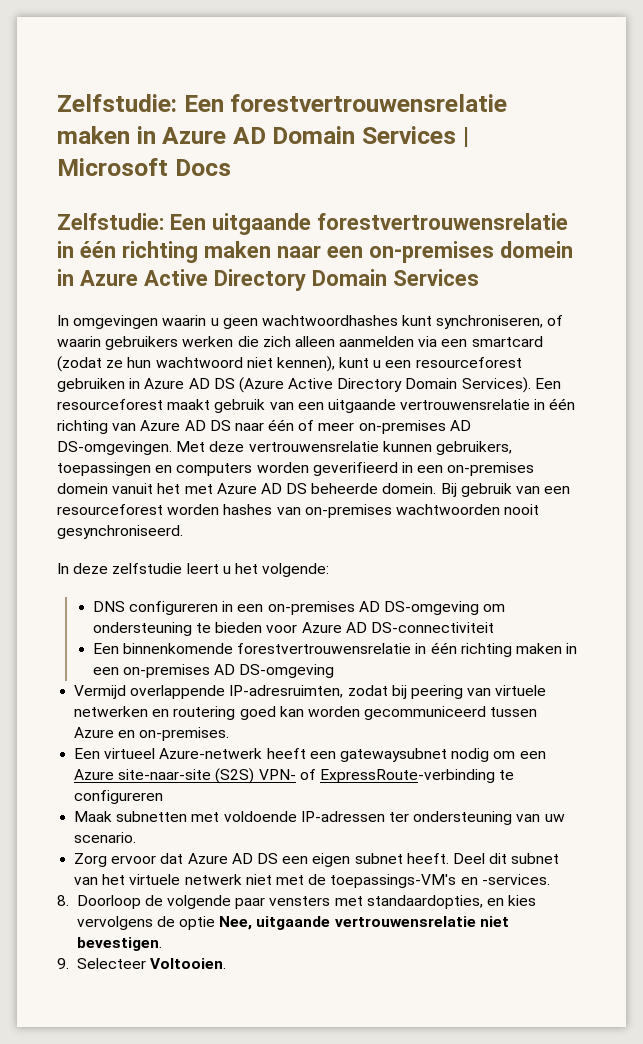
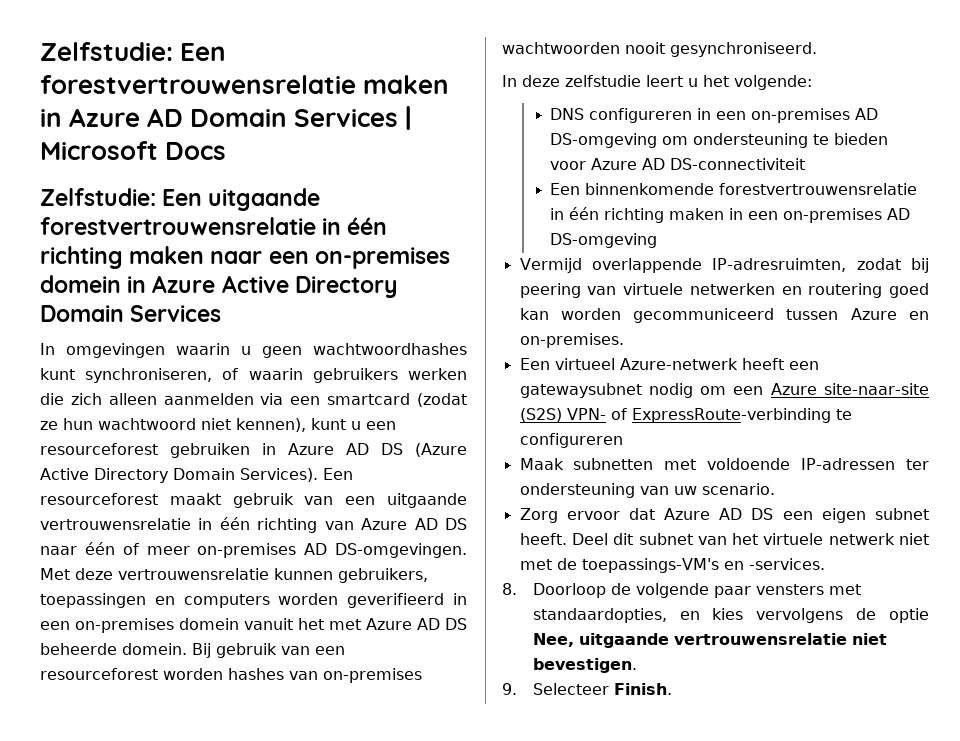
- 9. Selecteer Voltooien.
+ 9. Selecteer Finish.

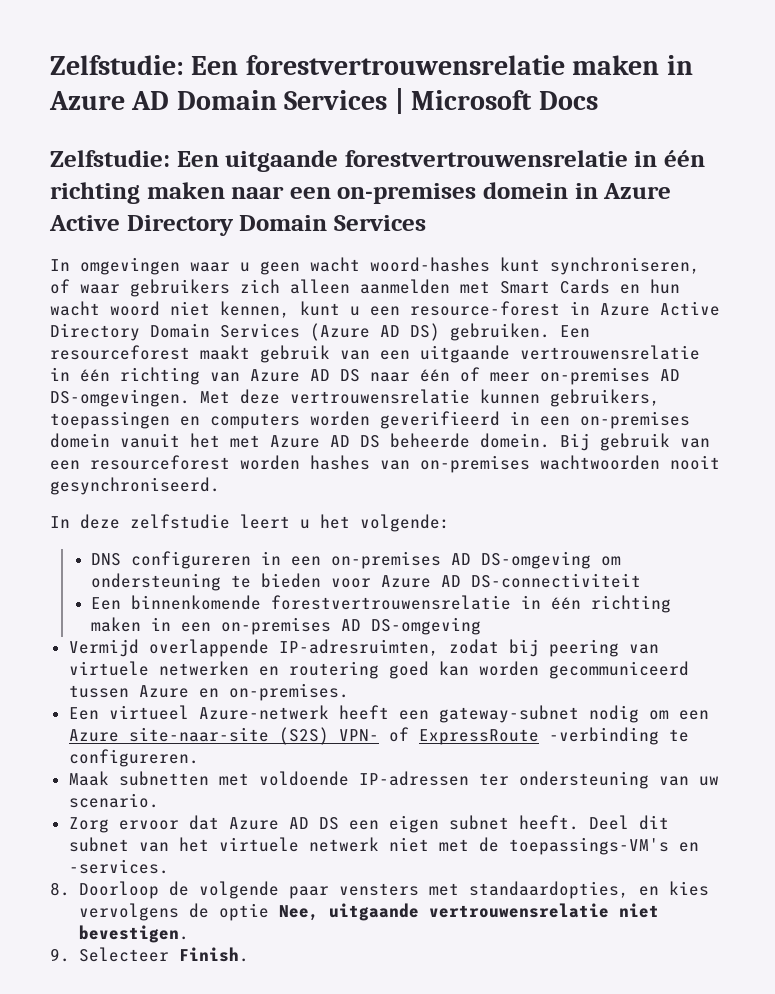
- In omgevingen waarin u geen wachtwoordhashes kunt synchroniseren, of waarin gebruikers werken die zich alleen aanmelden via een smartcard (zodat ze hun wachtwoord niet kennen), kunt u een resourceforest gebruiken in Azure AD DS (Azure Active Directory Domain Services).
+ In omgevingen waar u geen wacht woord-hashes kunt synchroniseren, of waar gebruikers zich alleen aanmelden met Smart Cards en hun wacht woord niet kennen, kunt u een resource-forest in Azure Active Directory Domain Services (Azure AD DS) gebruiken.
- Een virtueel Azure-netwerk heeft een gatewaysubnet nodig om een Azure site-naar-site (S2S) VPN- of ExpressRoute-verbinding te configureren
+ Een virtueel Azure-netwerk heeft een gateway-subnet nodig om een Azure site-naar-site (S2S) VPN- of ExpressRoute -verbinding te configureren.

